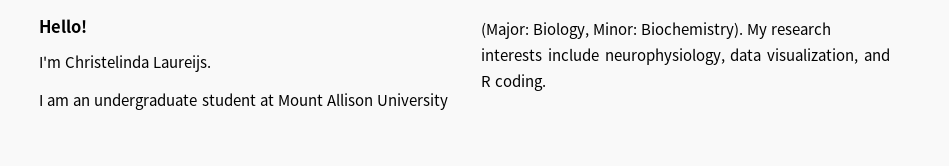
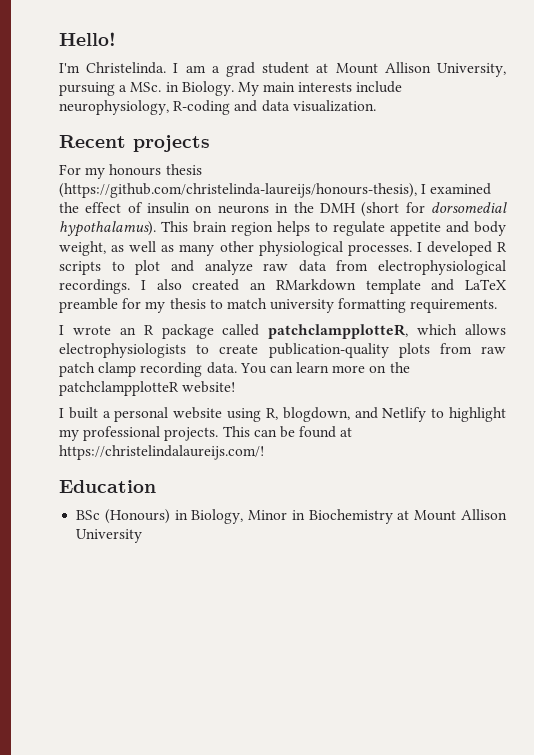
- I'm Christelinda Laureijs.
- I am an undergraduate student at Mount Allison University (Major: Biology, Minor: Biochemistry). My research interests include neurophysiology, data visualization, and R coding.
+ I'm Christelinda. I am a grad student at Mount Allison University, pursuing a MSc. in Biology. My main interests include neurophysiology, R-coding and data visualization.
+ Recent projects
+ For my honours thesis (https://github.com/christelinda-laureijs/honours-thesis), I examined the effect of insulin on neurons in the DMH (short for dorsomedial hypothalamus). This brain region helps to regulate appetite and body weight, as well as many other physiological processes. I developed R scripts to plot and analyze raw data from electrophysiological recordings. I also created an RMarkdown template and LaTeX preamble for my thesis to match university formatting requirements.
+ I wrote an R package called patchclampplotteR, which allows electrophysiologists to create publication-quality plots from raw patch clamp recording data. You can learn more on the patchclampplotteR website!
+ I built a personal website using R, blogdown, and Netlify to highlight my professional projects. This can be found at https://christelindalaureijs.com/!
+ Education
+ BSc (Honours) in Biology, Minor in Biochemistry at Mount Allison University

